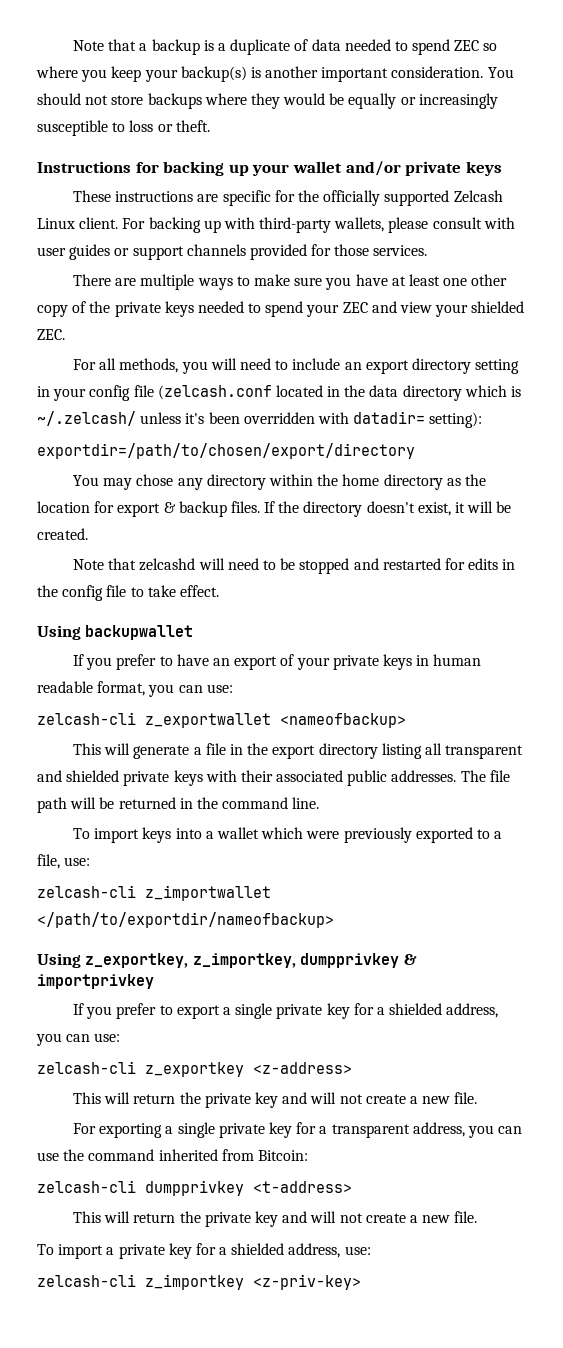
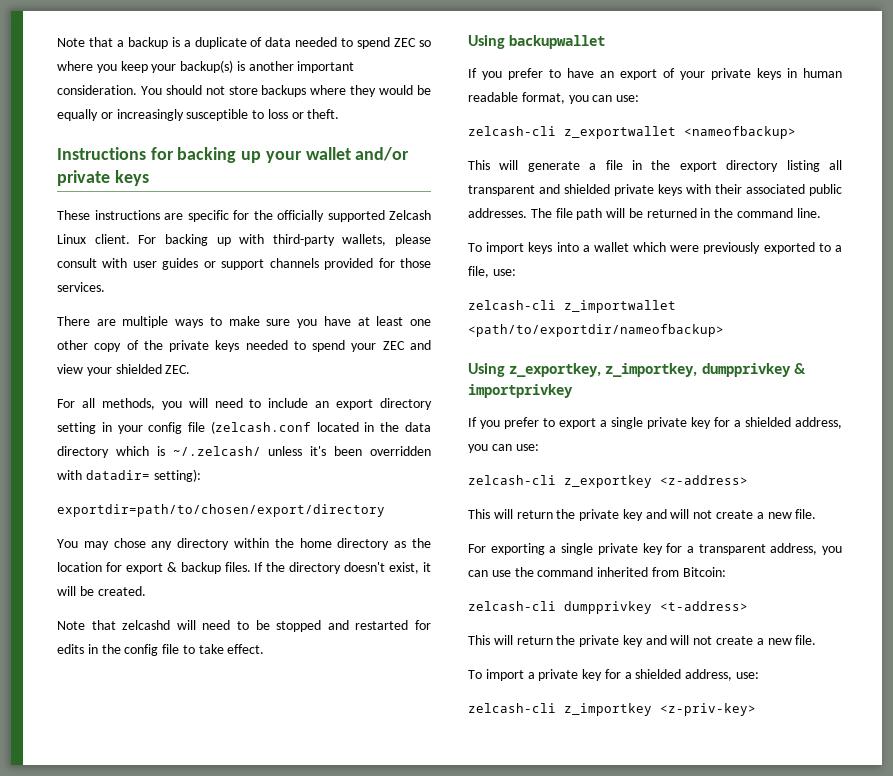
- exportdir=/path/to/chosen/export/directory
+ exportdir=path/to/chosen/export/directory
- zelcash-cli z_importwallet </path/to/exportdir/nameofbackup>
+ zelcash-cli z_importwallet <path/to/exportdir/nameofbackup>

